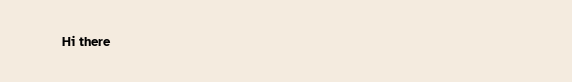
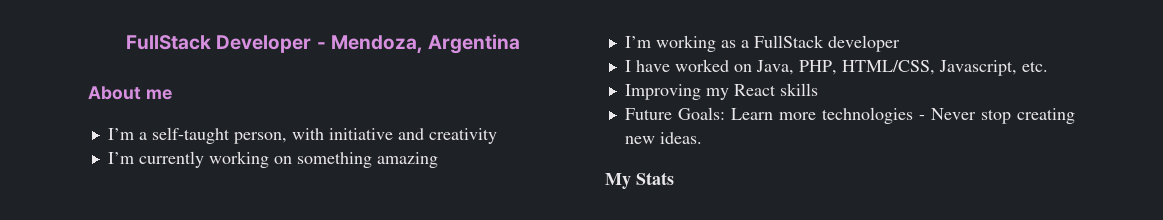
- Hi there
+ FullStack Developer - Mendoza, Argentina
+ About me
+ I’m a self-taught person, with initiative and creativity
+ I’m currently working on something amazing
+ I’m working as a FullStack developer
+ I have worked on Java, PHP, HTML/CSS, Javascript, etc.
+ Improving my React skills
+ Future Goals: Learn more technologies - Never stop creating new ideas.
+ My Stats

